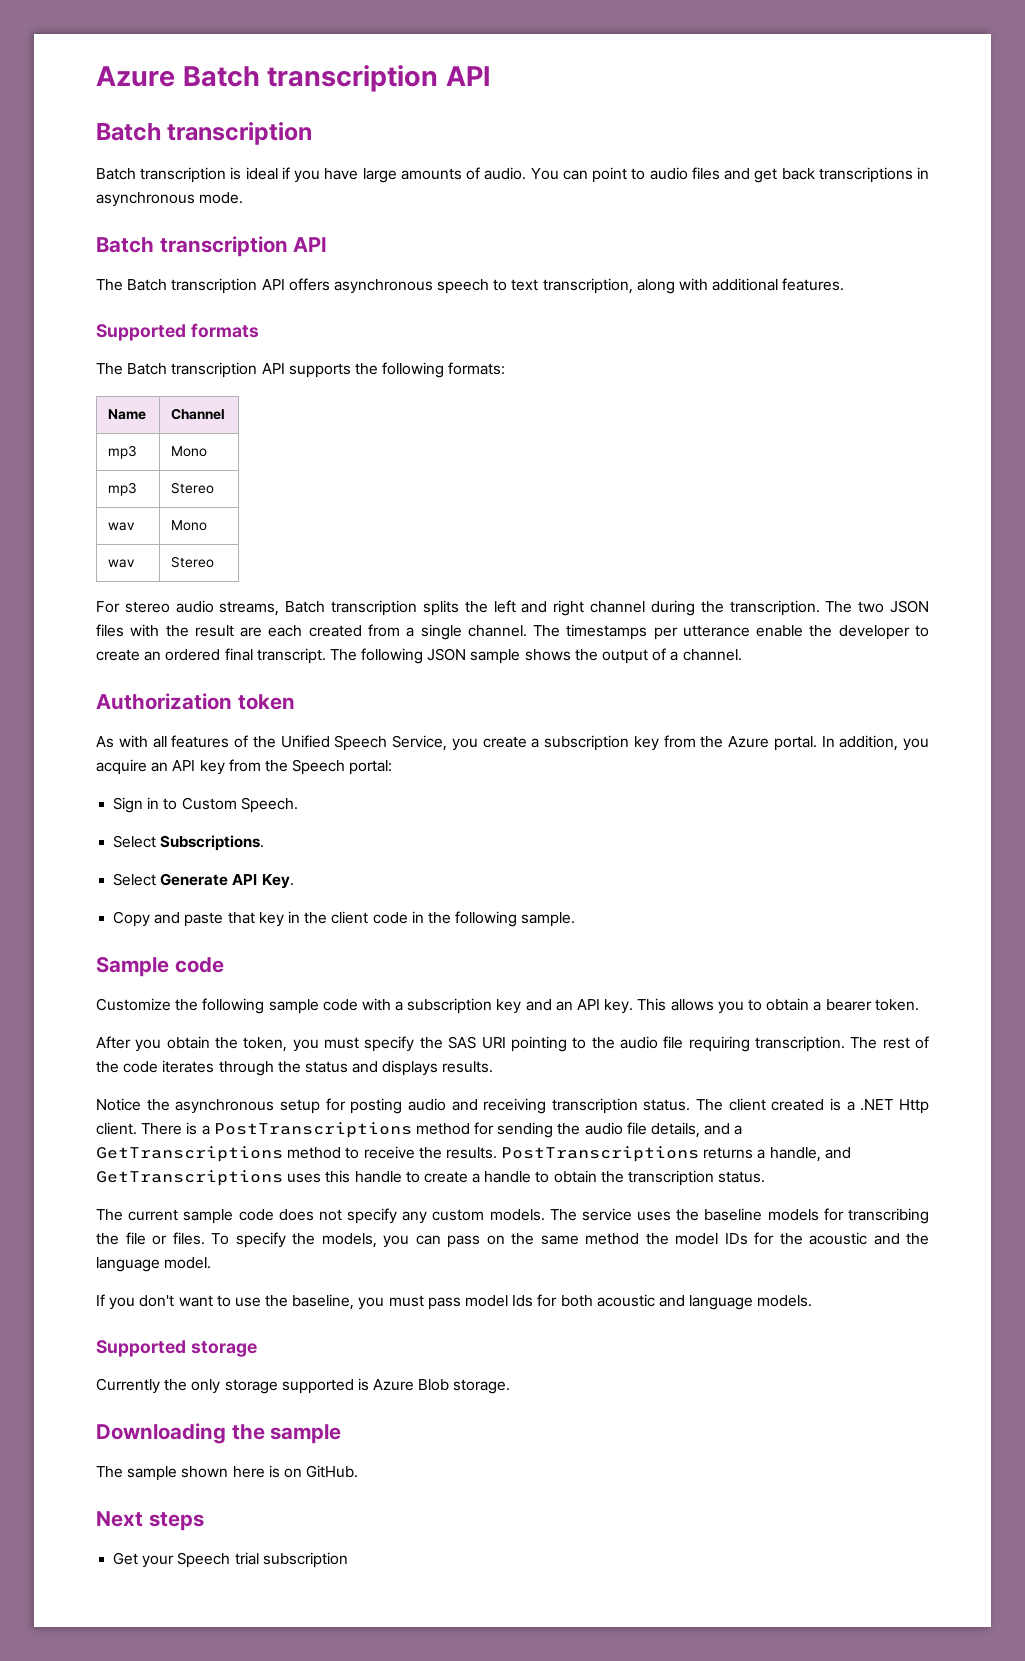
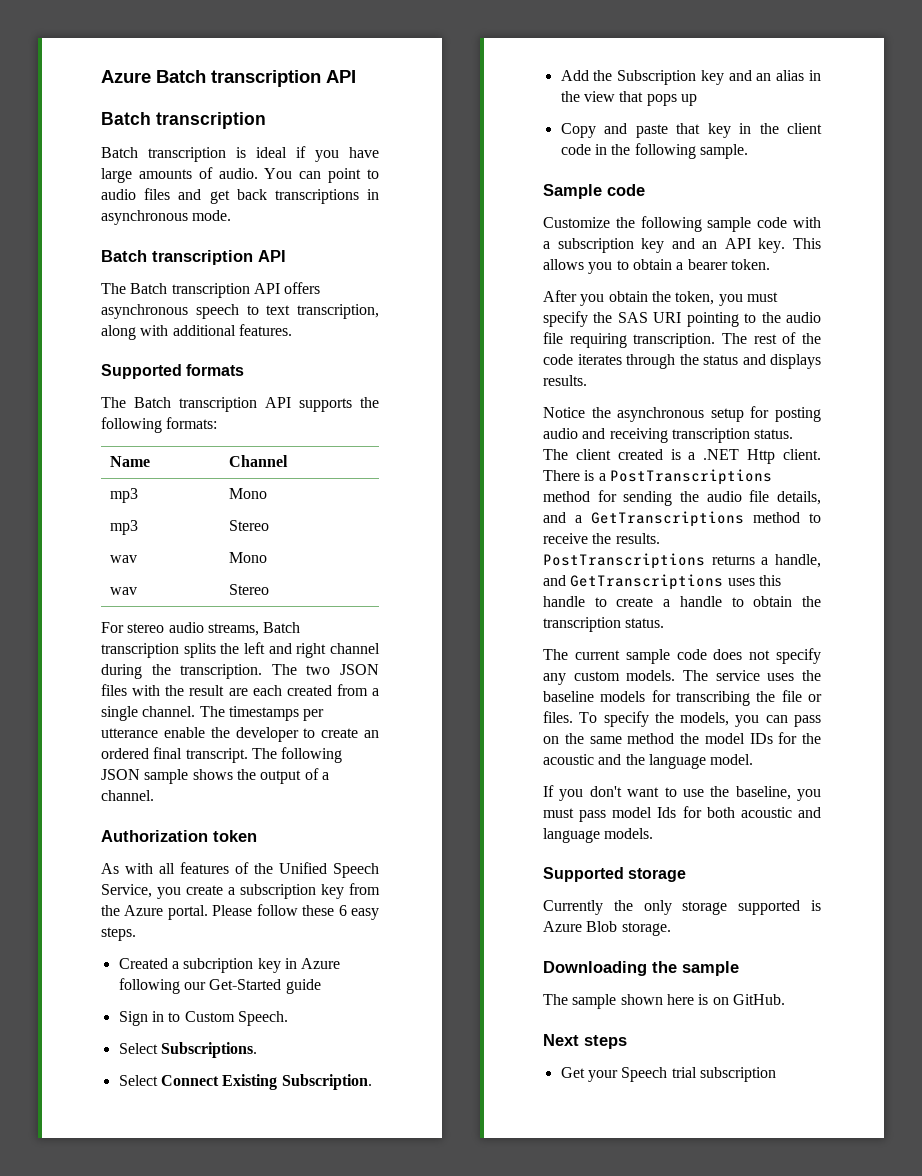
- In addition, you acquire an API key from the Speech portal:
+ Please follow these 6 easy steps.
+ Created a subcription key in Azure following our Get-Started guide
- Select Generate API Key.
+ Select Connect Existing Subscription.
+ Add the Subscription key and an alias in the view that pops up

